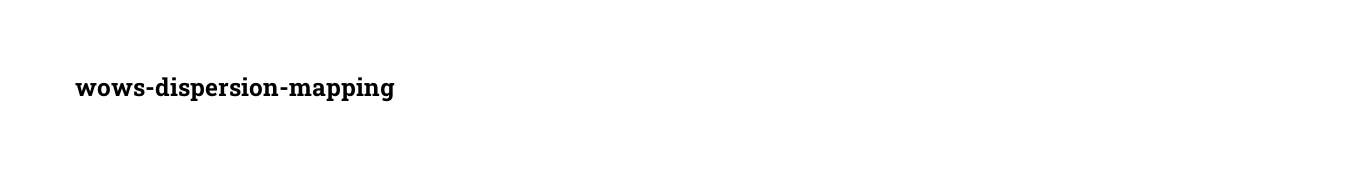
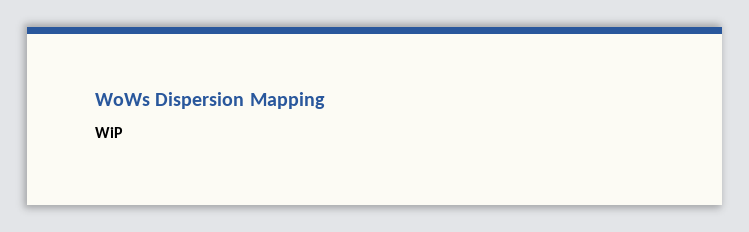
- wows-dispersion-mapping
+ WoWs Dispersion Mapping
+ WiP

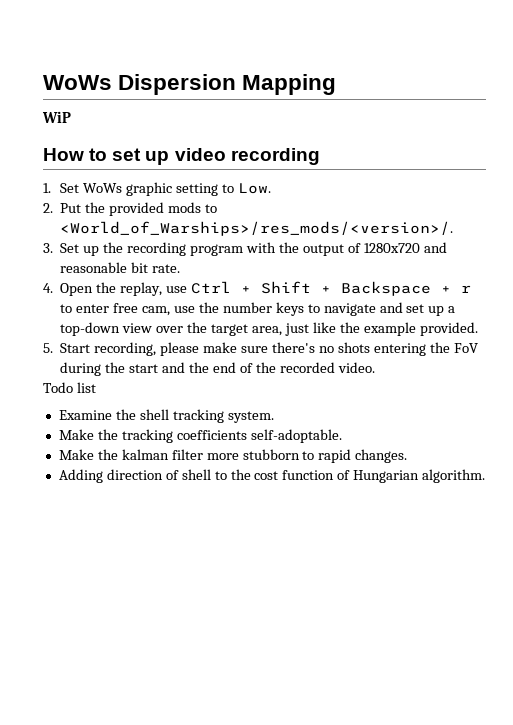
+ How to set up video recording
+ 1. Set WoWs graphic setting to Low.
+ 2. Put the provided mods to <World_of_Warships>/res_mods/<version>/.
+ 3. Set up the recording program with the output of 1280x720 and reasonable bit rate.
+ 4. Open the replay, use Ctrl + Shift + Backspace + r to enter free cam, use the number keys to navigate and set up a top-down view over the target area, just like the example provided.
+ 5. Start recording, please make sure there's no shots entering the FoV during the start and the end of the recorded video.
+ Todo list
+ Examine the shell tracking system.
+ Make the tracking coefficients self-adoptable.
+ Make the kalman filter more stubborn to rapid changes.
+ Adding direction of shell to the cost function of Hungarian algorithm.

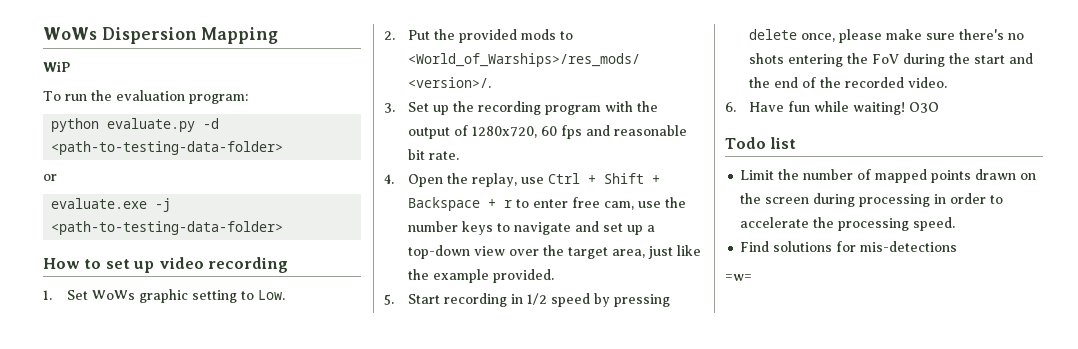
+ To run the evaluation program:
+ python evaluate.py -d <path-to-testing-data-folder>
+ or
+ evaluate.exe -j <path-to-testing-data-folder>
- 3. Set up the recording program with the output of 1280x720 and reasonable bit rate.
+ 3. Set up the recording program with the output of 1280x720, 60 fps and reasonable bit rate.
- 5. Start recording, please make sure there's no shots entering the FoV during the start and the end of the recorded video.
+ 5. Start recording in 1/2 speed by pressing delete once, please make sure there's no shots entering the FoV during the start and the end of the recorded video.
+ 6. Have fun while waiting! O3O
  Todo list
- Examine the shell tracking system.
- Make the tracking coefficients self-adoptable.
- Make the kalman filter more stubborn to rapid changes.
- Adding direction of shell to the cost function of Hungarian algorithm.
+ Limit the number of mapped points drawn on the screen during processing in order to accelerate the processing speed.
+ Find solutions for mis-detections
+ =w=

